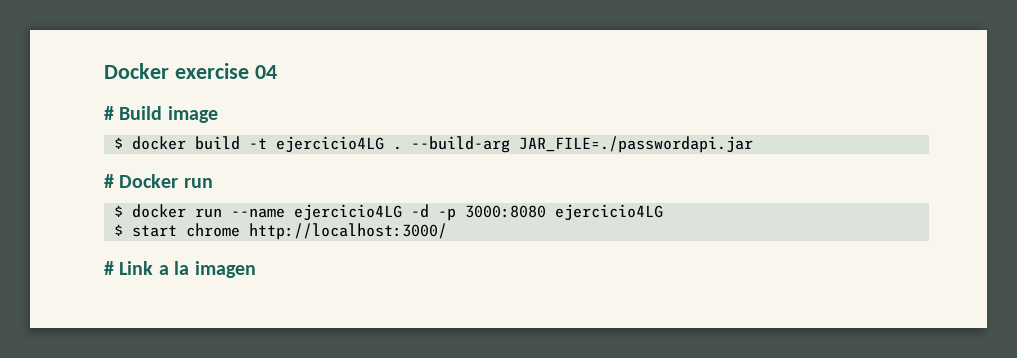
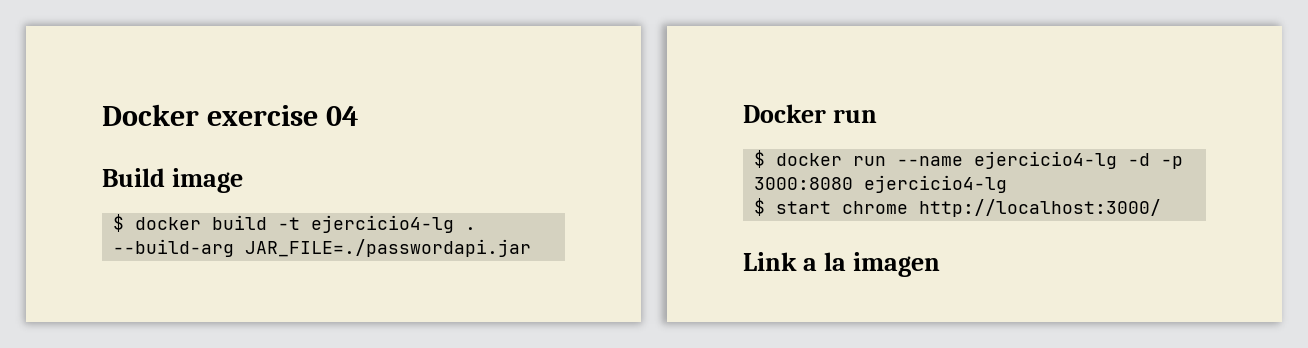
- # Build image
+ Build image
- $ docker build -t ejercicio4LG .
+ $ docker build -t ejercicio4-lg .
- # Docker run
+ Docker run
- $ docker run --name ejercicio4LG -d -p 3000:8080 ejercicio4LG
+ $ docker run --name ejercicio4-lg -d -p 3000:8080 ejercicio4-lg
- # Link a la imagen
+ Link a la imagen

